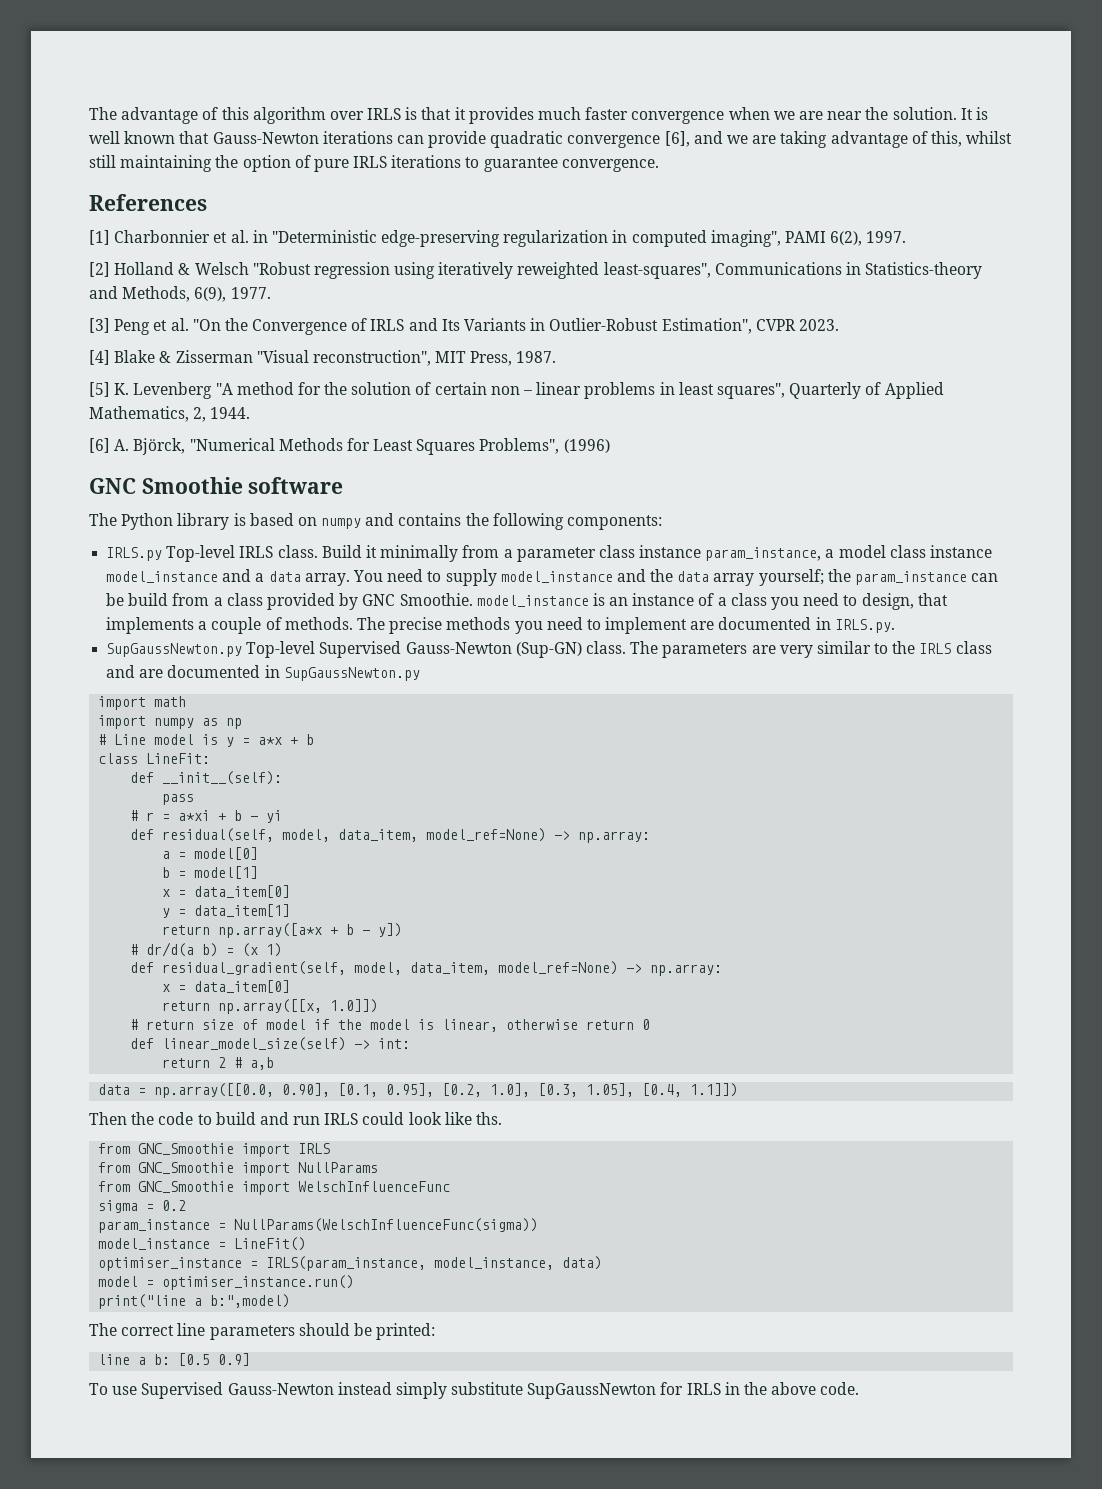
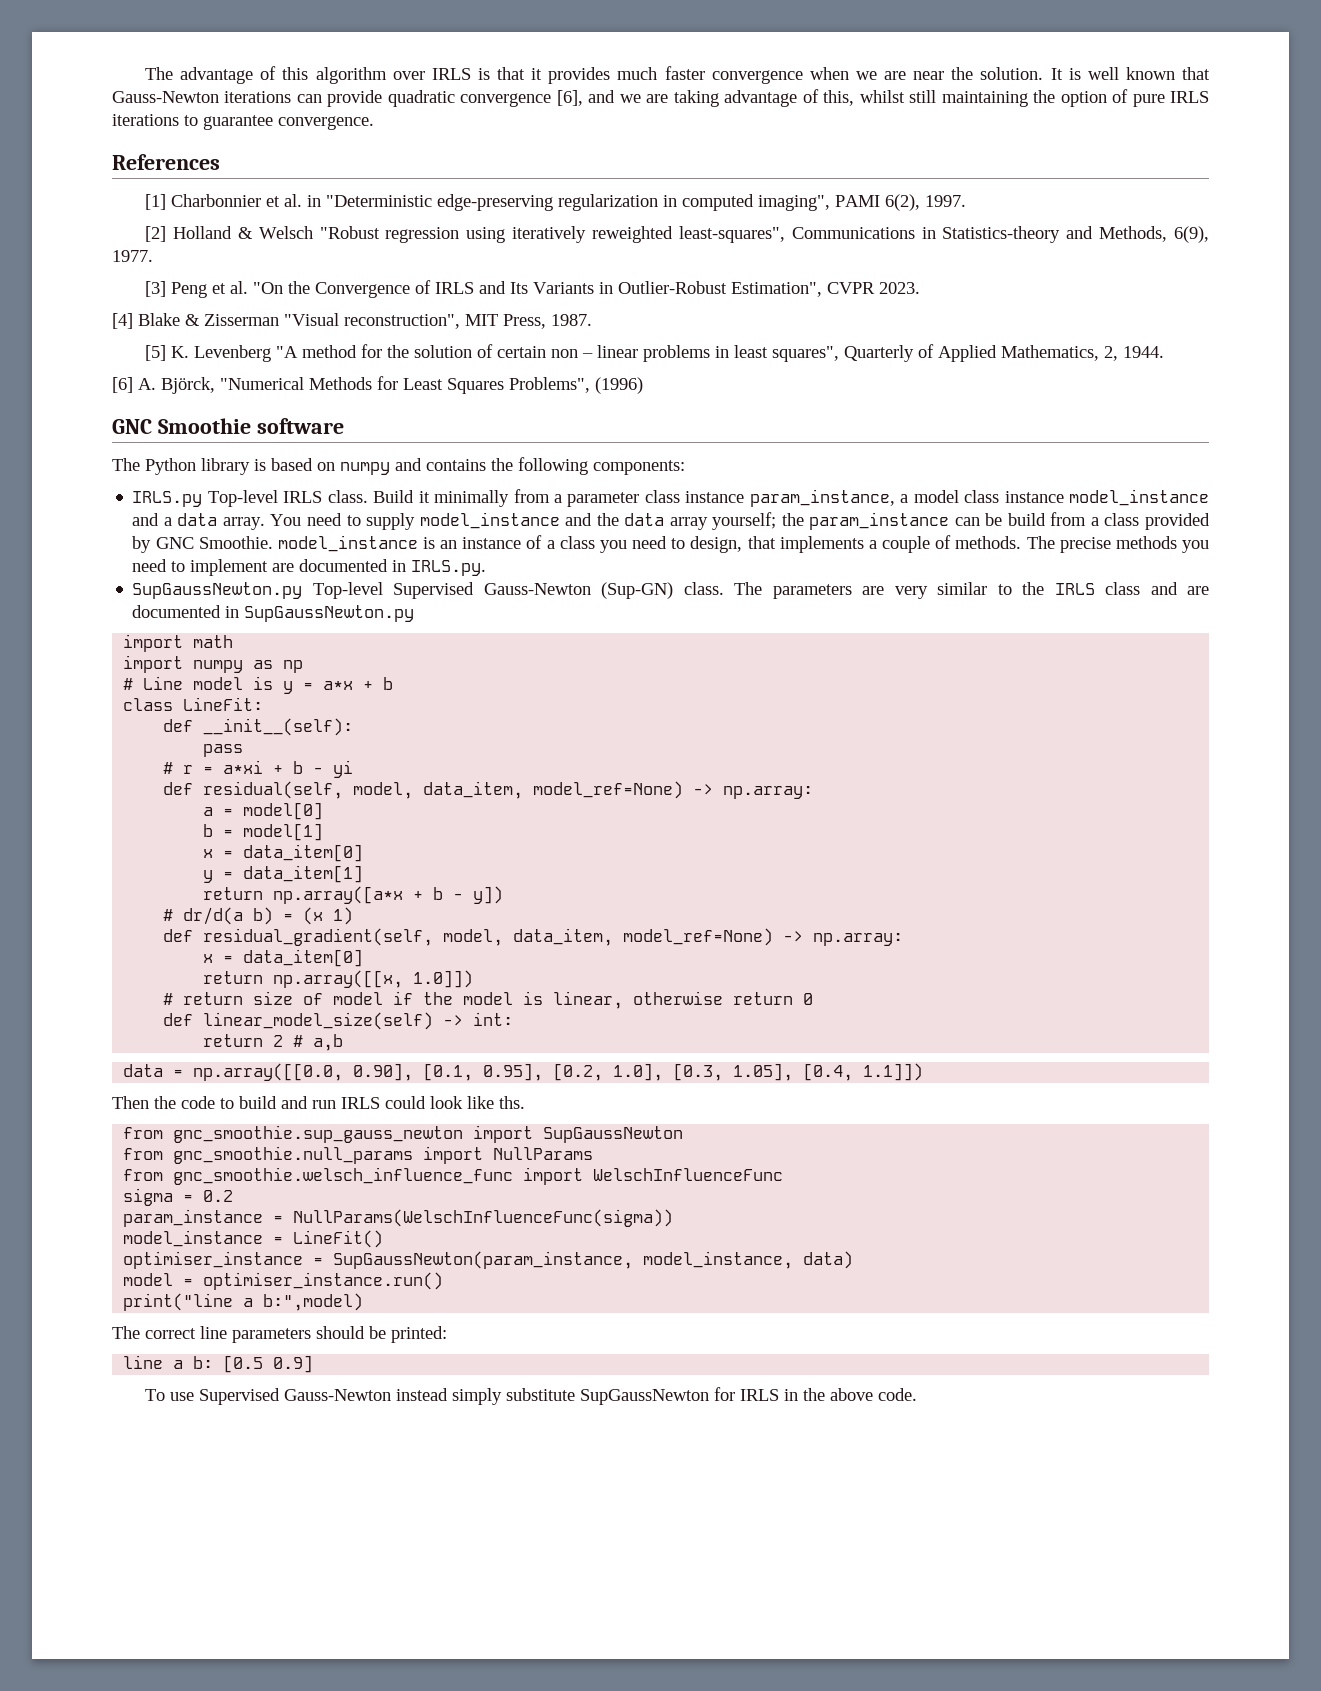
- from GNC_Smoothie import IRLS
- from GNC_Smoothie import NullParams
+ from gnc_smoothie.sup_gauss_newton import SupGaussNewton
+ from gnc_smoothie.null_params import NullParams
- from GNC_Smoothie import WelschInfluenceFunc
+ from gnc_smoothie.welsch_influence_func import WelschInfluenceFunc
- optimiser_instance = IRLS(param_instance, model_instance, data)
+ optimiser_instance = SupGaussNewton(param_instance, model_instance, data)

